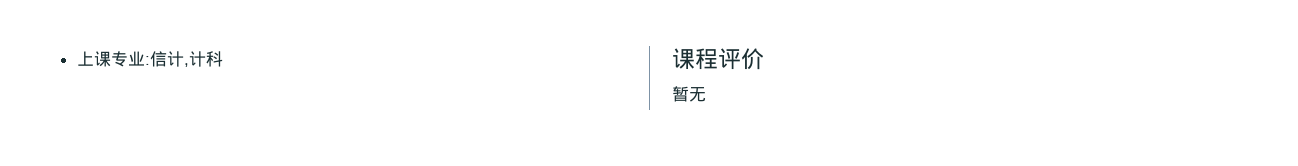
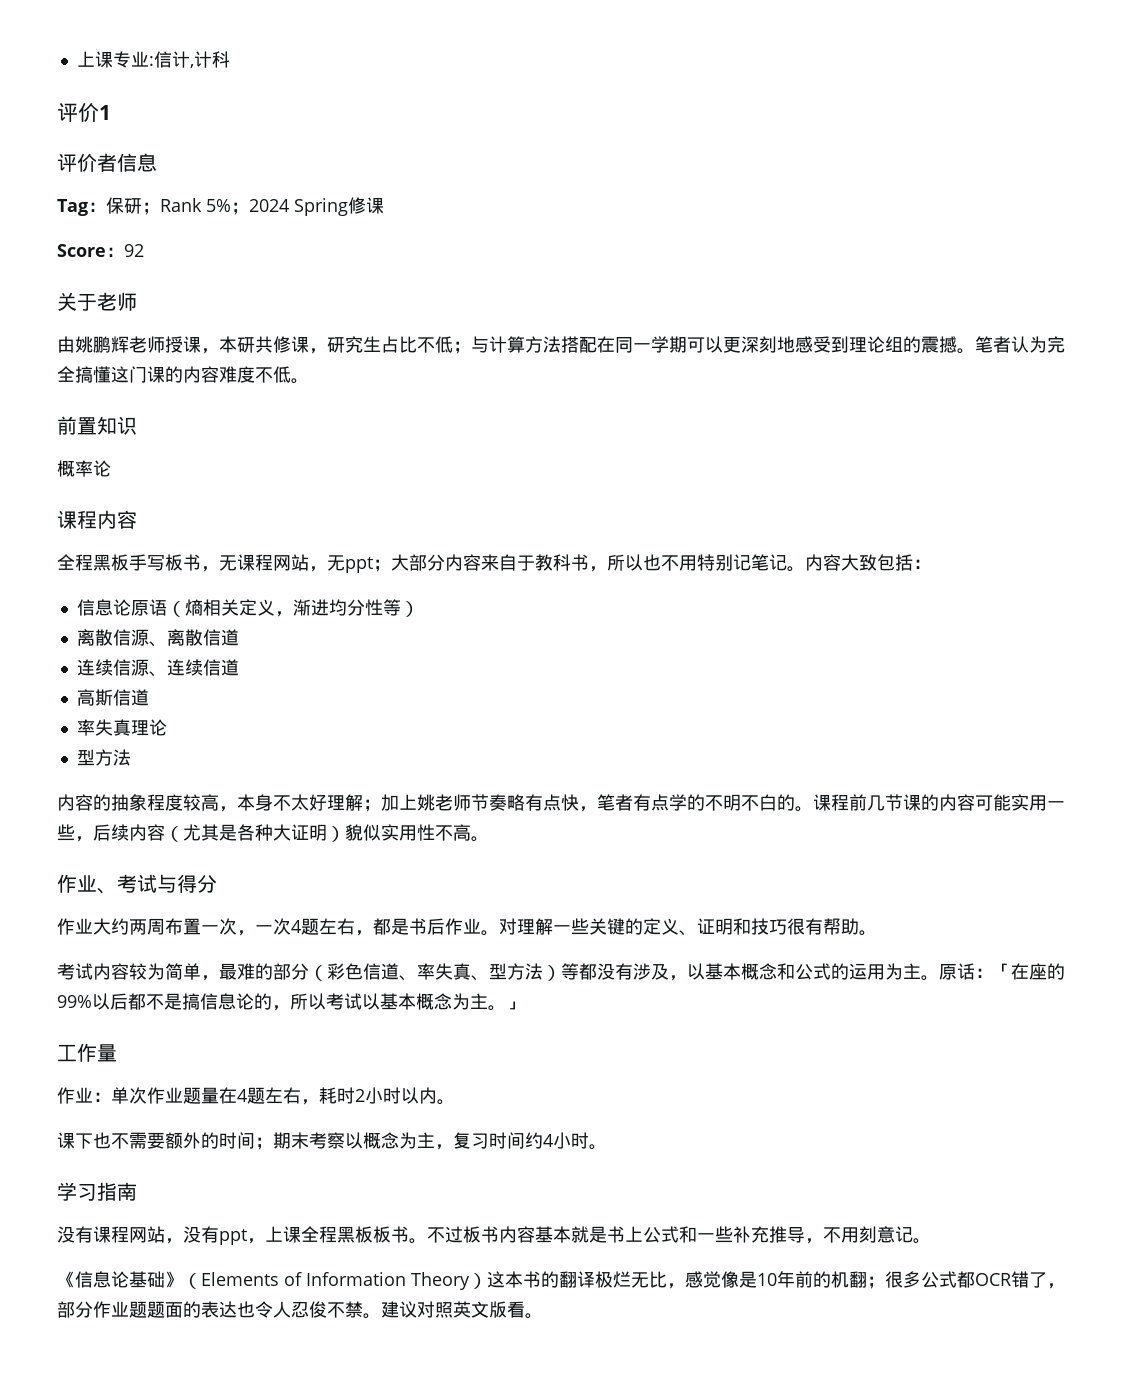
- 课程评价
- 暂无
+ 评价1
+ 评价者信息
+ Tag：保研；Rank 5%；2024 Spring修课
+ Score：92
+ 关于老师
+ 由姚鹏辉老师授课，本研共修课，研究生占比不低；与计算方法搭配在同一学期可以更深刻地感受到理论组的震撼。笔者认为完全搞懂这门课的内容难度不低。
+ 前置知识
+ 概率论
+ 课程内容
+ 全程黑板手写板书，无课程网站，无ppt；大部分内容来自于教科书，所以也不用特别记笔记。内容大致包括：
+ 信息论原语（熵相关定义，渐进均分性等）
+ 离散信源、离散信道
+ 连续信源、连续信道
+ 高斯信道
+ 率失真理论
+ 型方法
+ 内容的抽象程度较高，本身不太好理解；加上姚老师节奏略有点快，笔者有点学的不明不白的。课程前几节课的内容可能实用一些，后续内容（尤其是各种大证明）貌似实用性不高。
+ 作业、考试与得分
+ 作业大约两周布置一次，一次4题左右，都是书后作业。对理解一些关键的定义、证明和技巧很有帮助。
+ 考试内容较为简单，最难的部分（彩色信道、率失真、型方法）等都没有涉及，以基本概念和公式的运用为主。原话：「在座的99%以后都不是搞信息论的，所以考试以基本概念为主。」
+ 工作量
+ 作业：单次作业题量在4题左右，耗时2小时以内。
+ 课下也不需要额外的时间；期末考察以概念为主，复习时间约4小时。
+ 学习指南
+ 没有课程网站，没有ppt，上课全程黑板板书。不过板书内容基本就是书上公式和一些补充推导，不用刻意记。
+ 《信息论基础》（Elements of Information Theory）这本书的翻译极烂无比，感觉像是10年前的机翻；很多公式都OCR错了，部分作业题题面的表达也令人忍俊不禁。建议对照英文版看。

